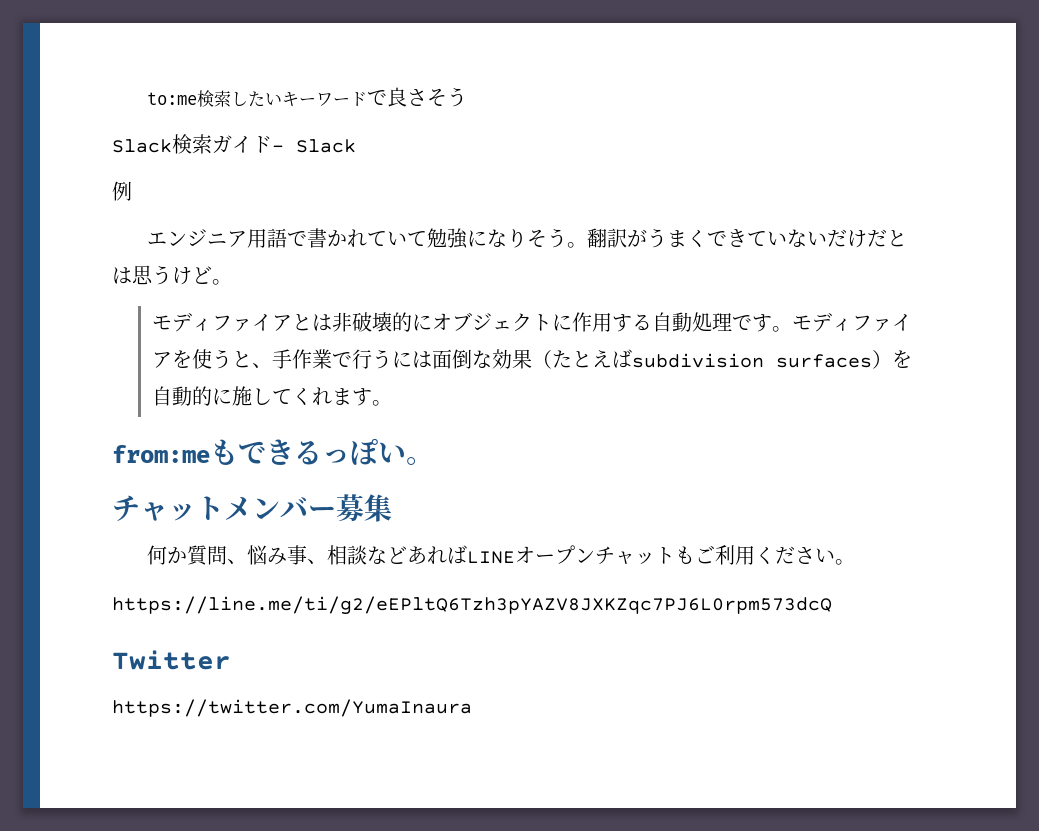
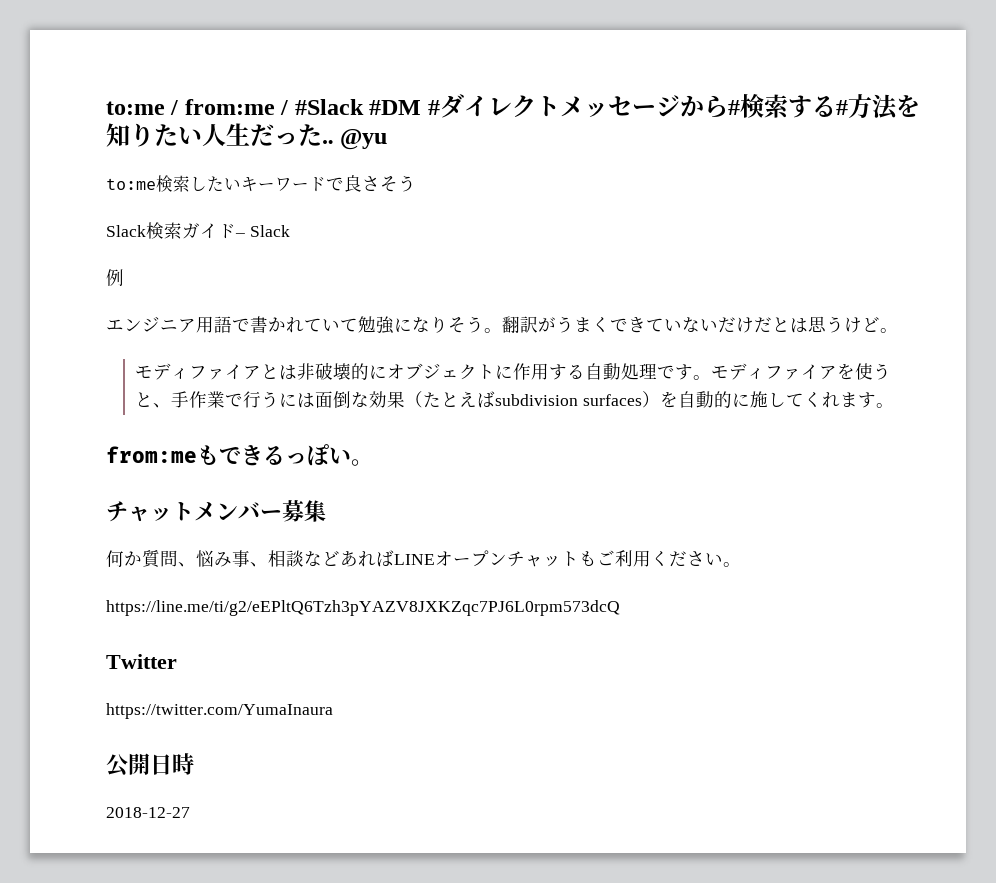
+ to:me / from:me / #Slack #DM #ダイレクトメッセージから#検索する#方法を知りたい人生だった‥ @yu
+ 公開日時
+ 2018-12-27

